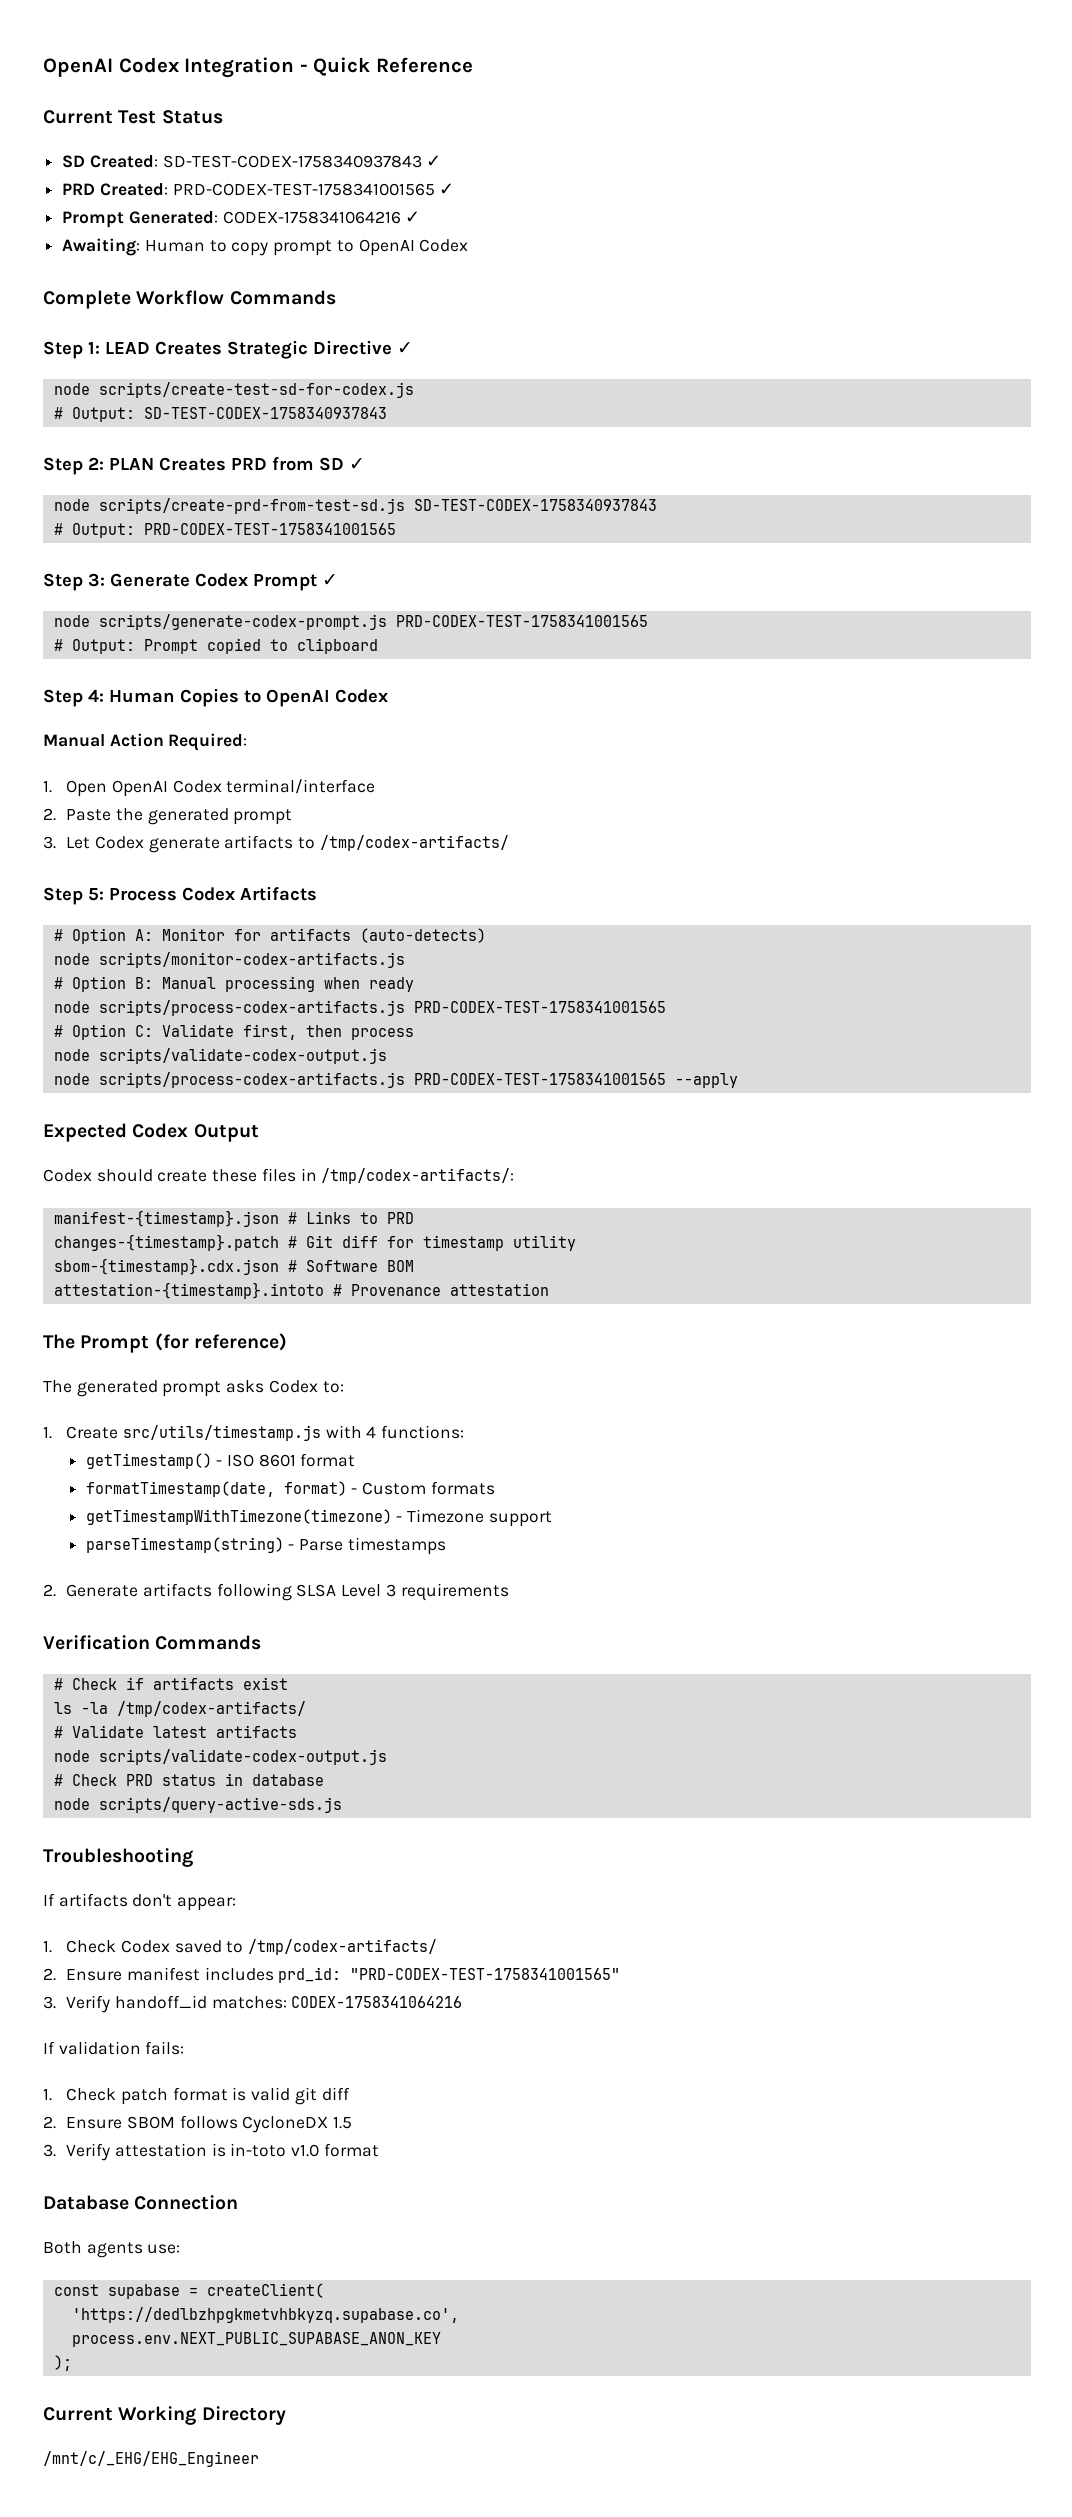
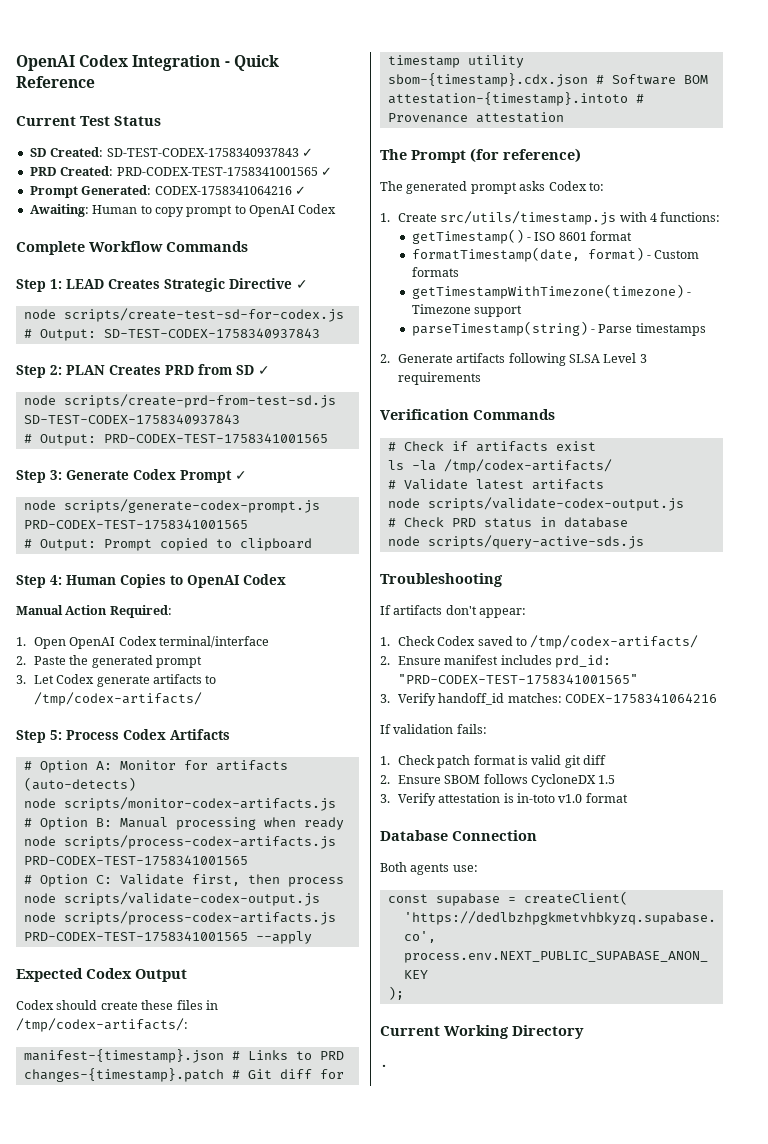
- /mnt/c/_EHG/EHG_Engineer
+ .

